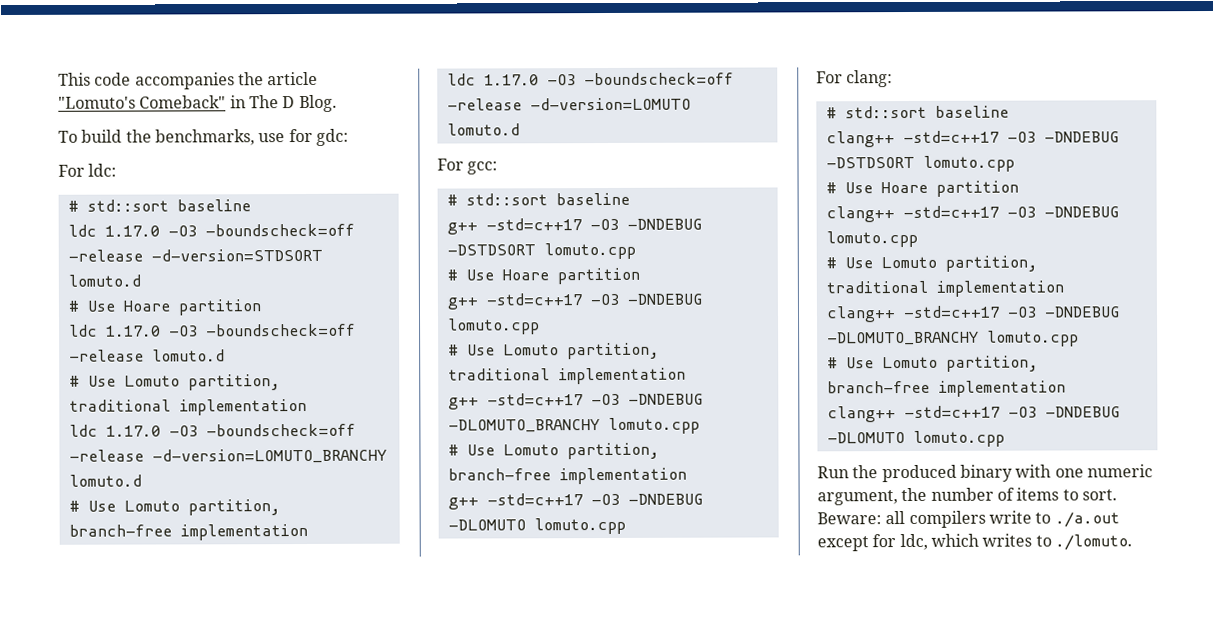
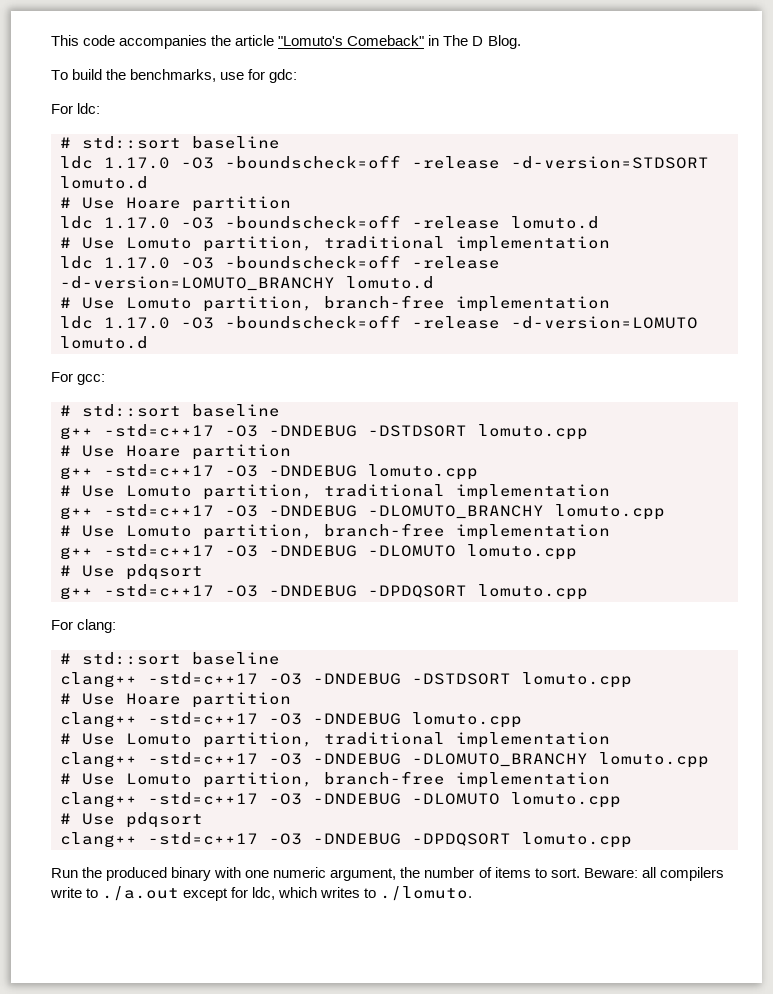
  g++ -std=c++17 -O3 -DNDEBUG -DLOMUTO lomuto.cpp
+ # Use pdqsort
+ g++ -std=c++17 -O3 -DNDEBUG -DPDQSORT lomuto.cpp
  clang++ -std=c++17 -O3 -DNDEBUG -DLOMUTO lomuto.cpp
+ # Use pdqsort
+ clang++ -std=c++17 -O3 -DNDEBUG -DPDQSORT lomuto.cpp

